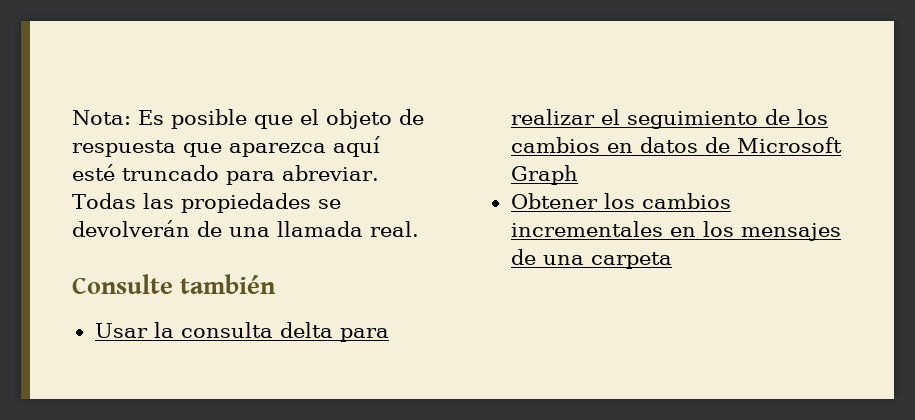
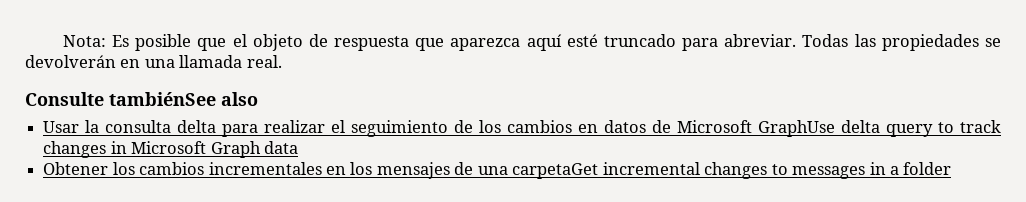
- Todas las propiedades se devolverán de una llamada real.
+ Todas las propiedades se devolverán en una llamada real.
- Consulte también
+ Consulte tambiénSee also
- Usar la consulta delta para realizar el seguimiento de los cambios en datos de Microsoft Graph
+ Usar la consulta delta para realizar el seguimiento de los cambios en datos de Microsoft GraphUse delta query to track changes in Microsoft Graph data
- Obtener los cambios incrementales en los mensajes de una carpeta
+ Obtener los cambios incrementales en los mensajes de una carpetaGet incremental changes to messages in a folder

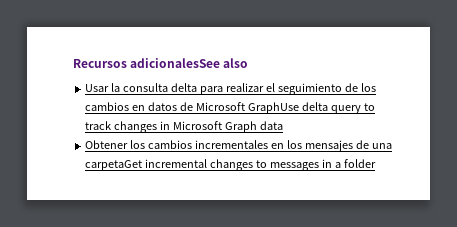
- Nota: Es posible que el objeto de respuesta que aparezca aquí esté truncado para abreviar. Todas las propiedades se devolverán en una llamada real.
- Consulte tambiénSee also
+ Recursos adicionalesSee also

